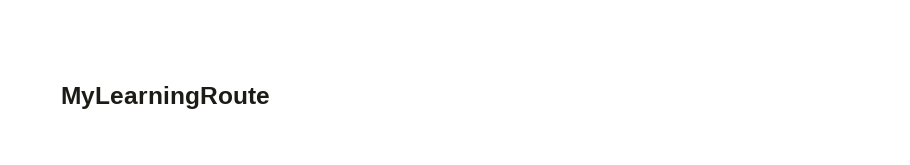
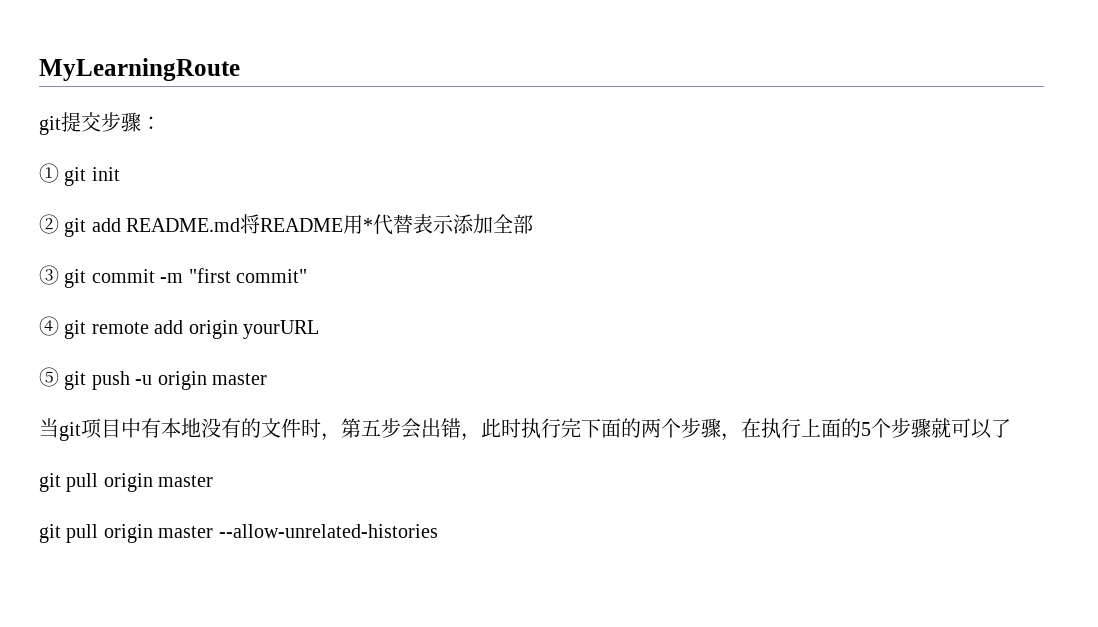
+ git提交步骤：
+ ① git init
+ ② git add README.md将README用*代替表示添加全部
+ ③ git commit -m "first commit"
+ ④ git remote add origin yourURL
+ ⑤ git push -u origin master
+ 当git项目中有本地没有的文件时，第五步会出错，此时执行完下面的两个步骤，在执行上面的5个步骤就可以了
+ git pull origin master
+ git pull origin master --allow-unrelated-histories

